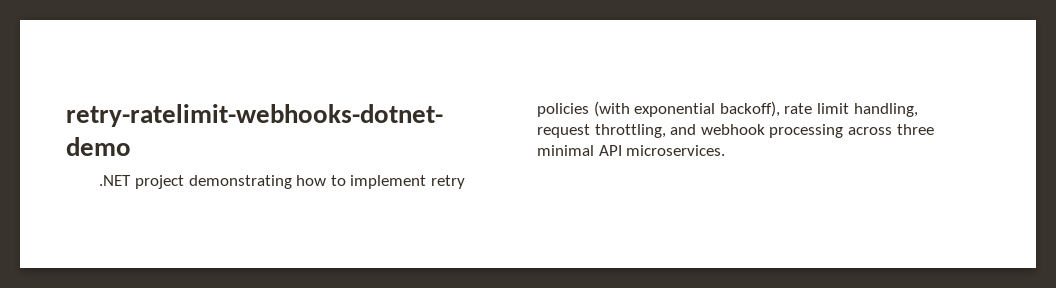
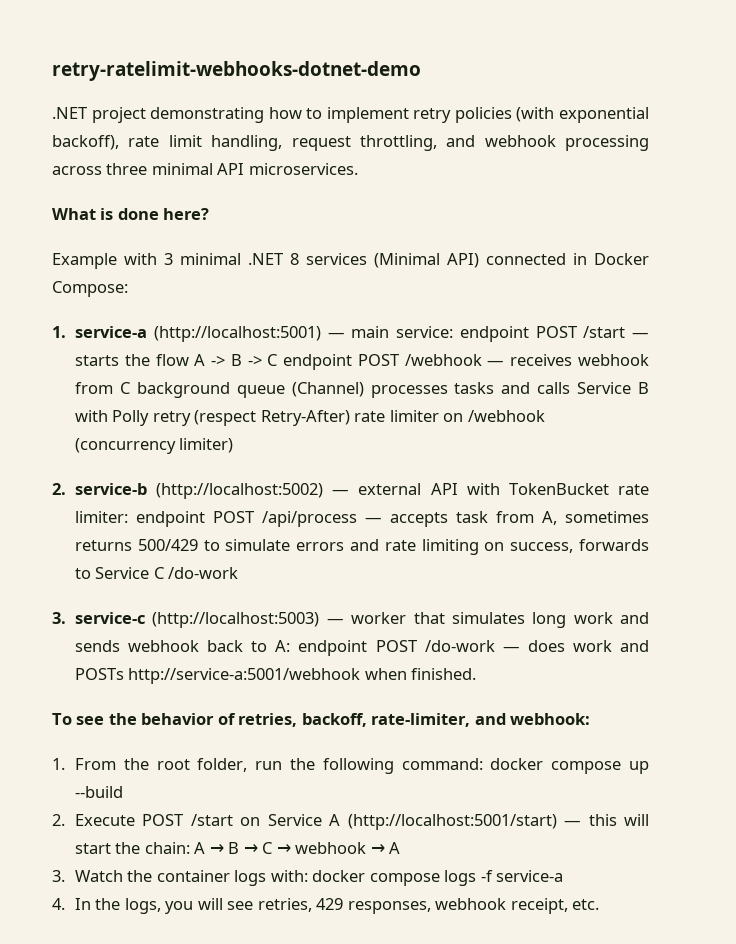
+ What is done here?
+ Example with 3 minimal .NET 8 services (Minimal API) connected in Docker Compose:
+ 1. service-a (http://localhost:5001) — main service: endpoint POST /start — starts the flow A -> B -> C endpoint POST /webhook — receives webhook from C background queue (Channel) processes tasks and calls Service B with Polly retry (respect Retry-After) rate limiter on /webhook (concurrency limiter)
+ 2. service-b (http://localhost:5002) — external API with TokenBucket rate limiter: endpoint POST /api/process — accepts task from A, sometimes returns 500/429 to simulate errors and rate limiting on success, forwards to Service C /do-work
+ 3. service-c (http://localhost:5003) — worker that simulates long work and sends webhook back to A: endpoint POST /do-work — does work and POSTs http://service-a:5001/webhook when finished.
+ To see the behavior of retries, backoff, rate-limiter, and webhook:
+ 1. From the root folder, run the following command: docker compose up --build
+ 2. Execute POST /start on Service A (http://localhost:5001/start) — this will start the chain: A → B → C → webhook → A
+ 3. Watch the container logs with: docker compose logs -f service-a
+ 4. In the logs, you will see retries, 429 responses, webhook receipt, etc.

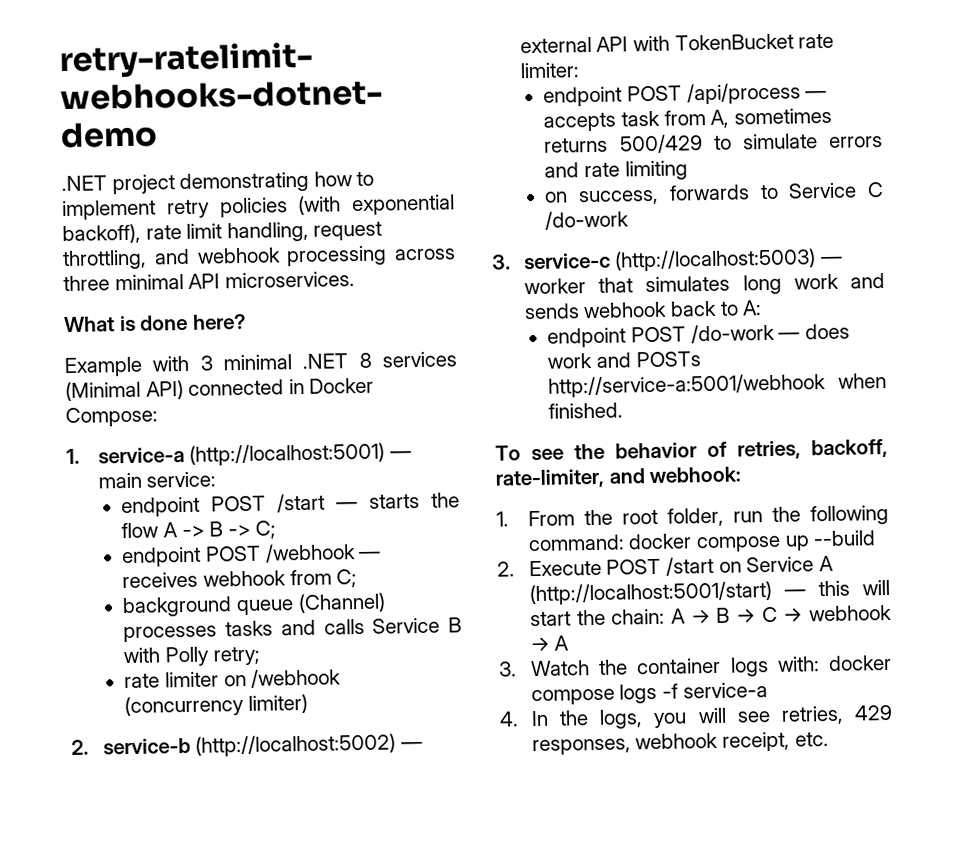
- 1. service-a (http://localhost:5001) — main service: endpoint POST /start — starts the flow A -> B -> C endpoint POST /webhook — receives webhook from C background queue (Channel) processes tasks and calls Service B with Polly retry (respect Retry-After) rate limiter on /webhook (concurrency limiter)
+ 1. service-a (http://localhost:5001) — main service:
+ endpoint POST /start — starts the flow A -> B -> C;
+ endpoint POST /webhook — receives webhook from C;
+ background queue (Channel) processes tasks and calls Service B with Polly retry;
+ rate limiter on /webhook (concurrency limiter)
- 2. service-b (http://localhost:5002) — external API with TokenBucket rate limiter: endpoint POST /api/process — accepts task from A, sometimes returns 500/429 to simulate errors and rate limiting on success, forwards to Service C /do-work
+ 2. service-b (http://localhost:5002) — external API with TokenBucket rate limiter:
+ endpoint POST /api/process — accepts task from A, sometimes returns 500/429 to simulate errors and rate limiting
+ on success, forwards to Service C /do-work
- 3. service-c (http://localhost:5003) — worker that simulates long work and sends webhook back to A: endpoint POST /do-work — does work and POSTs http://service-a:5001/webhook when finished.
+ 3. service-c (http://localhost:5003) — worker that simulates long work and sends webhook back to A:
+ endpoint POST /do-work — does work and POSTs http://service-a:5001/webhook when finished.

